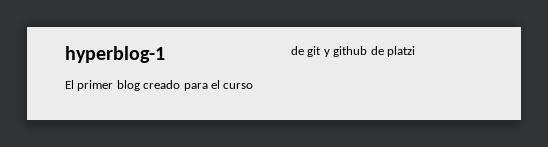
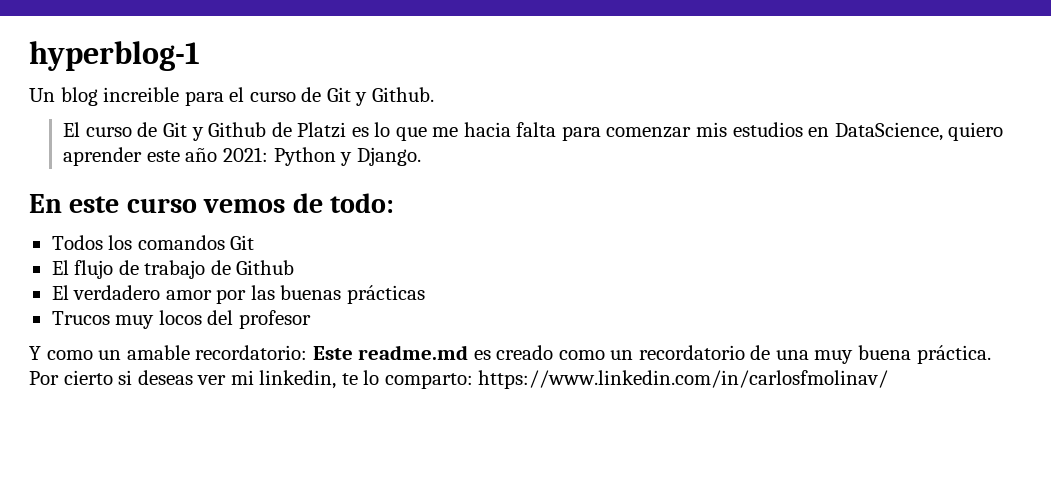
- El primer blog creado para el curso de git y github de platzi
+ Un blog increible para el curso de Git y Github.
+ El curso de Git y Github de Platzi es lo que me hacia falta para comenzar mis estudios en DataScience, quiero aprender este año 2021: Python y Django.
+ En este curso vemos de todo:
+ Todos los comandos Git
+ El flujo de trabajo de Github
+ El verdadero amor por las buenas prácticas
+ Trucos muy locos del profesor
+ Y como un amable recordatorio: Este readme.md es creado como un recordatorio de una muy buena práctica. Por cierto si deseas ver mi linkedin, te lo comparto: https://www.linkedin.com/in/carlosfmolinav/

